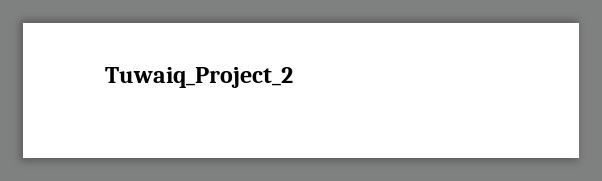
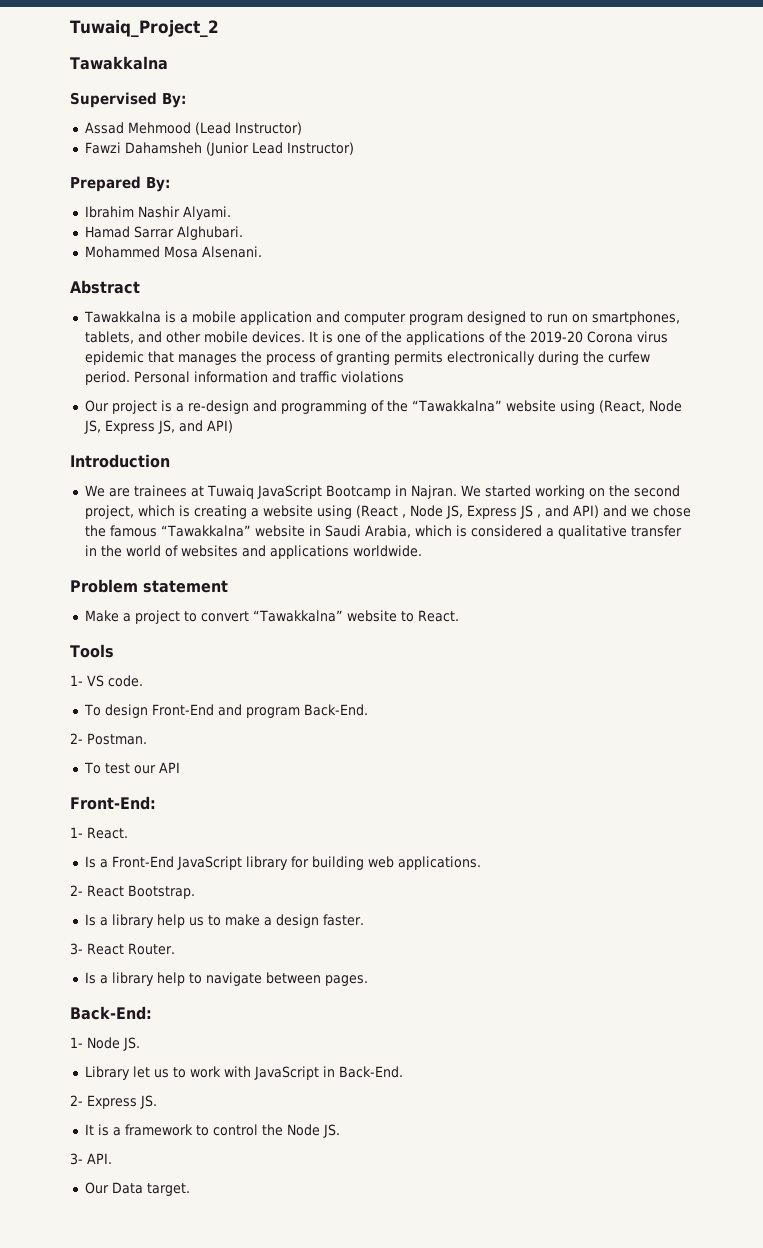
  Tuwaiq_Project_2
+ Tawakkalna
+ Supervised By:
+ Assad Mehmood (Lead Instructor)
+ Fawzi Dahamsheh (Junior Lead Instructor)
+ Prepared By:
+ Ibrahim Nashir Alyami.
+ Hamad Sarrar Alghubari.
+ Mohammed Mosa Alsenani.
+ Abstract
+ Tawakkalna is a mobile application and computer program designed to run on smartphones, tablets, and other mobile devices. It is one of the applications of the 2019-20 Corona virus epidemic that manages the process of granting permits electronically during the curfew period. Personal information and traffic violations
+ Our project is a re-design and programming of the “Tawakkalna” website using (React, Node JS, Express JS, and API)
+ Introduction
+ We are trainees at Tuwaiq JavaScript Bootcamp in Najran. We started working on the second project, which is creating a website using (React , Node JS, Express JS , and API) and we chose the famous “Tawakkalna” website in Saudi Arabia, which is considered a qualitative transfer in the world of websites and applications worldwide.
+ Problem statement
+ Make a project to convert “Tawakkalna” website to React.
+ Tools
+ 1- VS code.
+ To design Front-End and program Back-End.
+ 2- Postman.
+ To test our API
+ Front-End:
+ 1- React.
+ Is a Front-End JavaScript library for building web applications.
+ 2- React Bootstrap.
+ Is a library help us to make a design faster.
+ 3- React Router.
+ Is a library help to navigate between pages.
+ Back-End:
+ 1- Node JS.
+ Library let us to work with JavaScript in Back-End.
+ 2- Express JS.
+ It is a framework to control the Node JS.
+ 3- API.
+ Our Data target.

